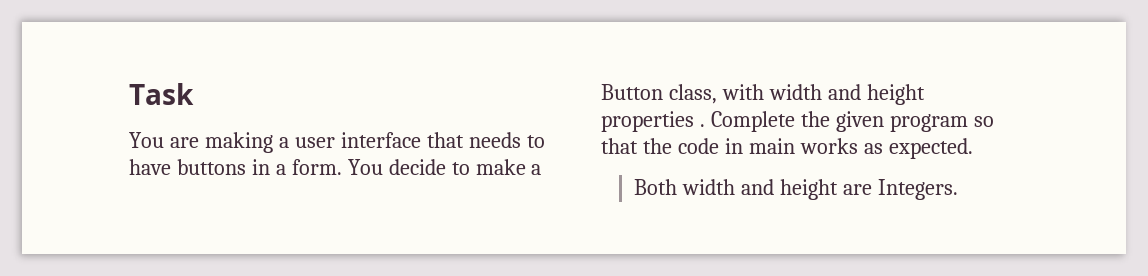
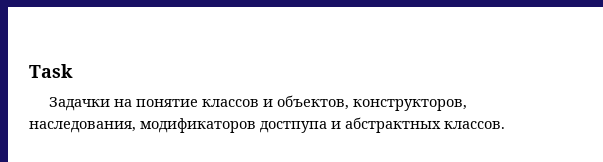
- You are making a user interface that needs to have buttons in a form. You decide to make a Button class, with width and height properties . Complete the given program so that the code in main works as expected.
- Both width and height are Integers.
+ Задачки на понятие классов и объектов, конструкторов, наследования, модификаторов достпупа и абстрактных классов.

